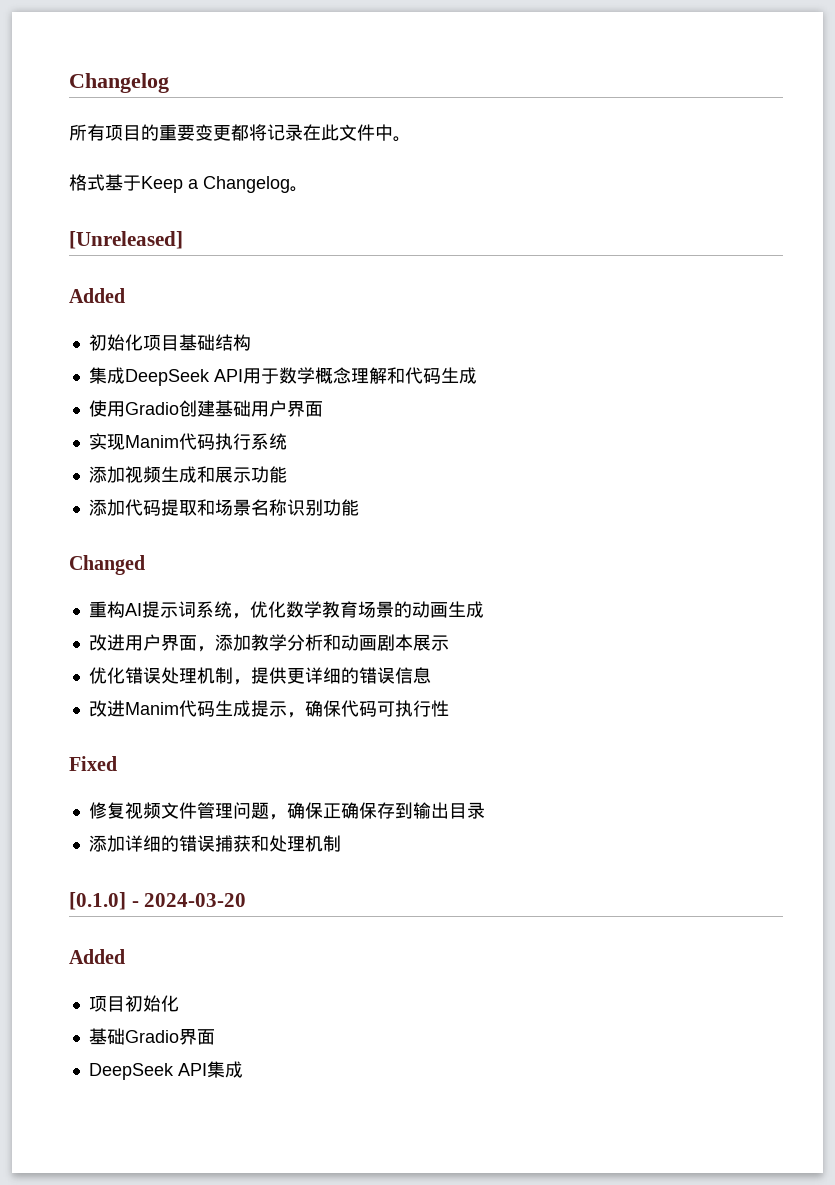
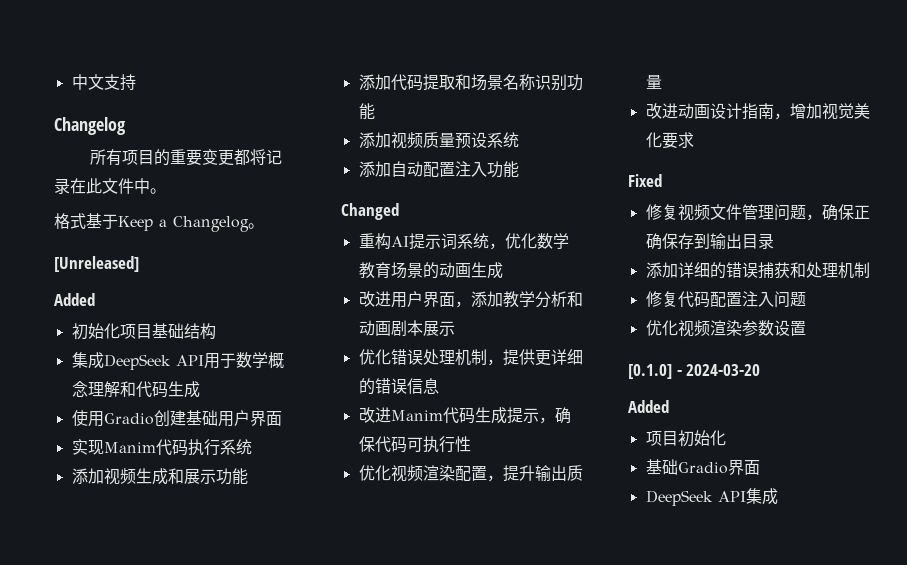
+ 中文支持
+ 添加视频质量预设系统
+ 添加自动配置注入功能
+ 优化视频渲染配置，提升输出质量
+ 改进动画设计指南，增加视觉美化要求
+ 修复代码配置注入问题
+ 优化视频渲染参数设置

